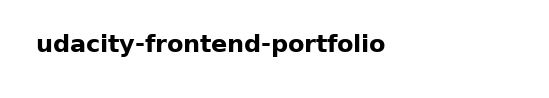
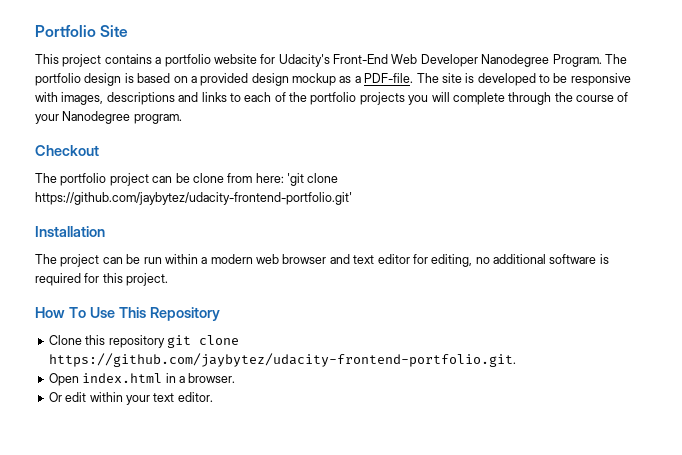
- udacity-frontend-portfolio
+ Portfolio Site
+ This project contains a portfolio website for Udacity's Front-End Web Developer Nanodegree Program. The portfolio design is based on a provided design mockup as a PDF-file. The site is developed to be responsive with images, descriptions and links to each of the portfolio projects you will complete through the course of your Nanodegree program.
+ Checkout
+ The portfolio project can be clone from here: 'git clone https://github.com/jaybytez/udacity-frontend-portfolio.git'
+ Installation
+ The project can be run within a modern web browser and text editor for editing, no additional software is required for this project.
+ How To Use This Repository
+ Clone this repository git clone https://github.com/jaybytez/udacity-frontend-portfolio.git.
+ Open index.html in a browser.
+ Or edit within your text editor.

